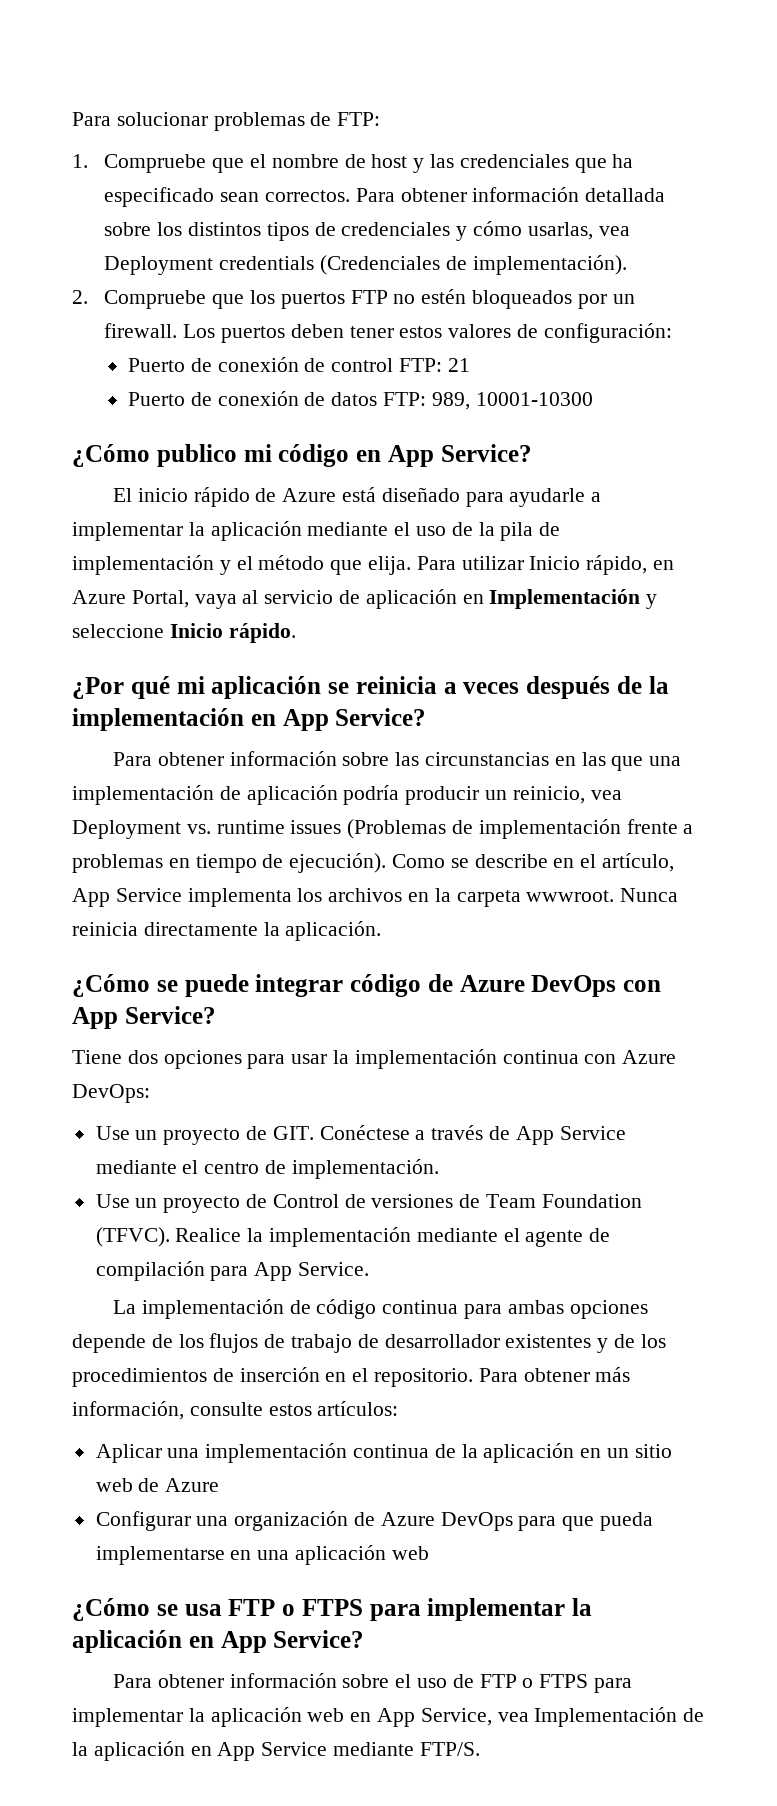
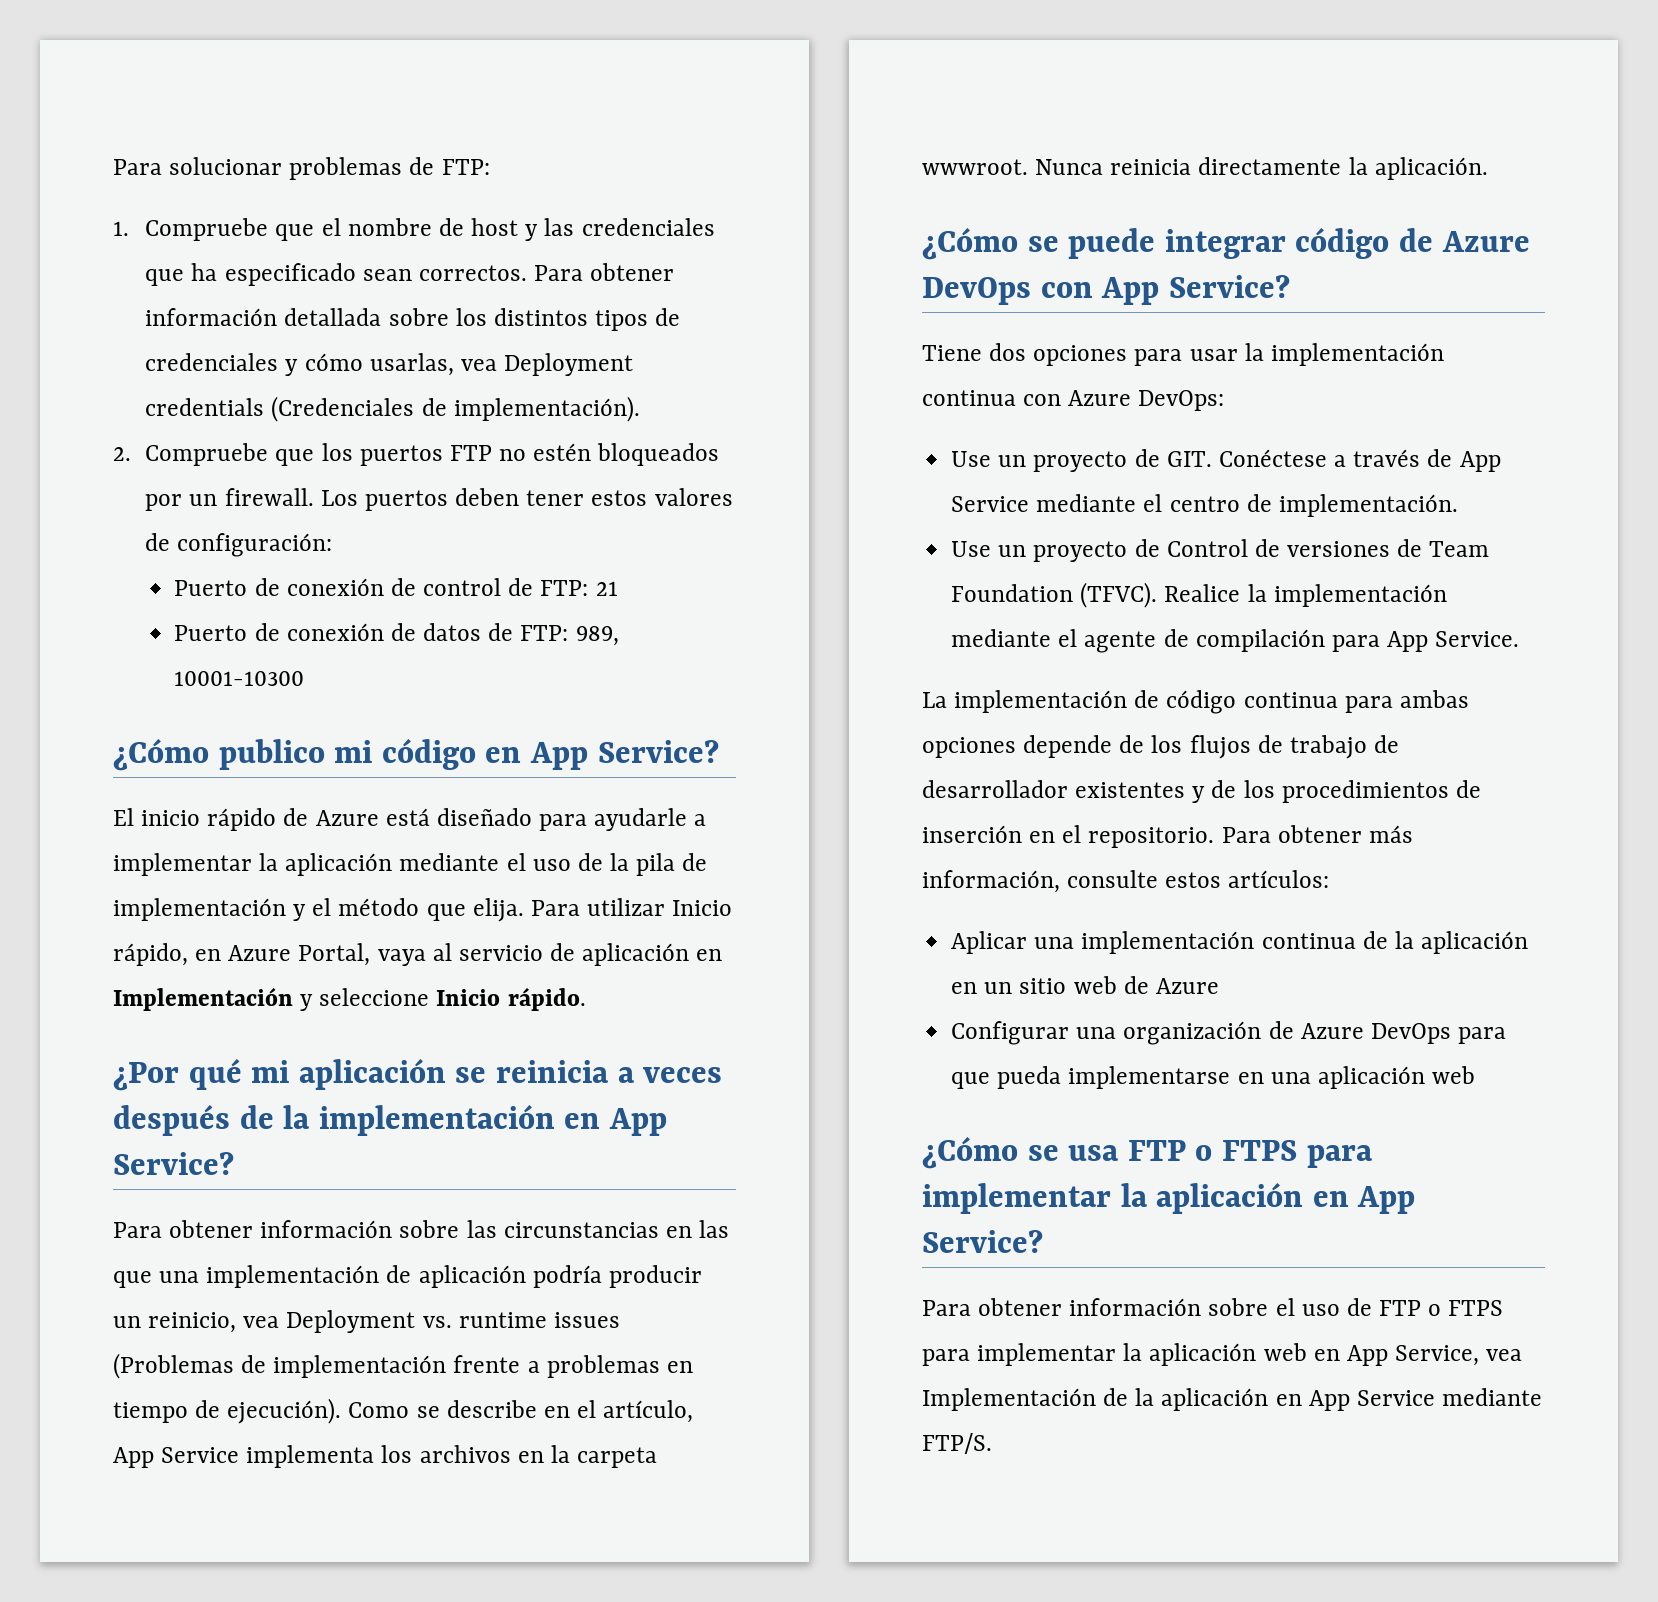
- Puerto de conexión de control FTP: 21
+ Puerto de conexión de control de FTP: 21
- Puerto de conexión de datos FTP: 989, 10001-10300
+ Puerto de conexión de datos de FTP: 989, 10001-10300

